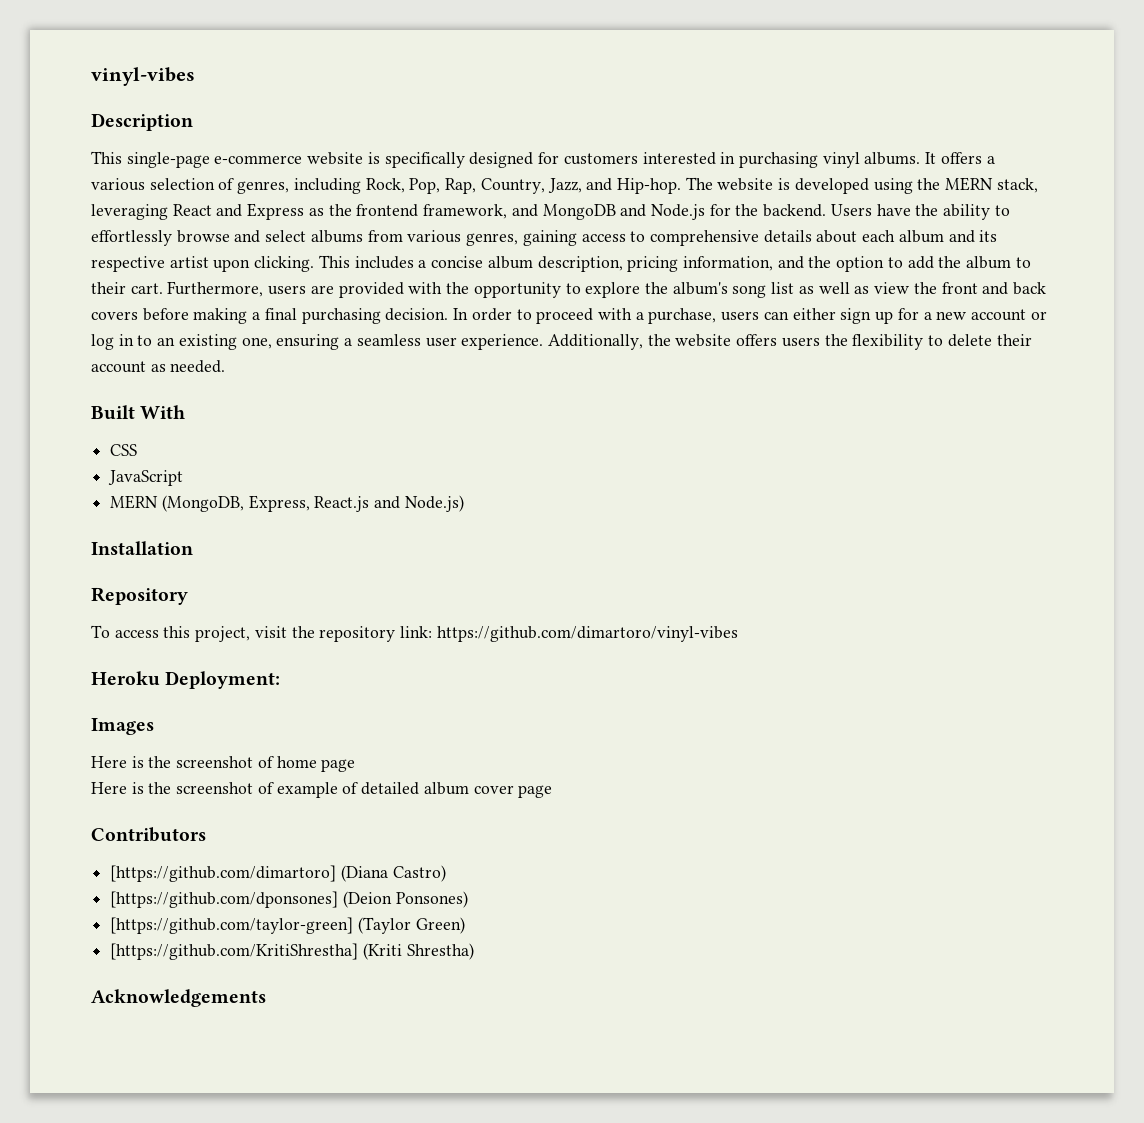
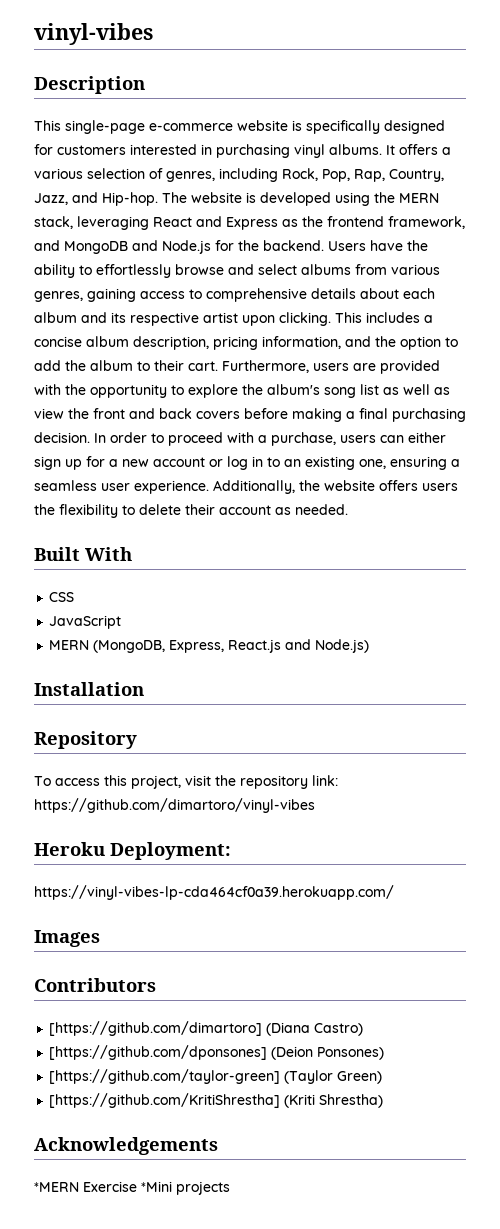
+ https://vinyl-vibes-lp-cda464cf0a39.herokuapp.com/
- Here is the screenshot of home page
- Here is the screenshot of example of detailed album cover page
+ *MERN Exercise *Mini projects

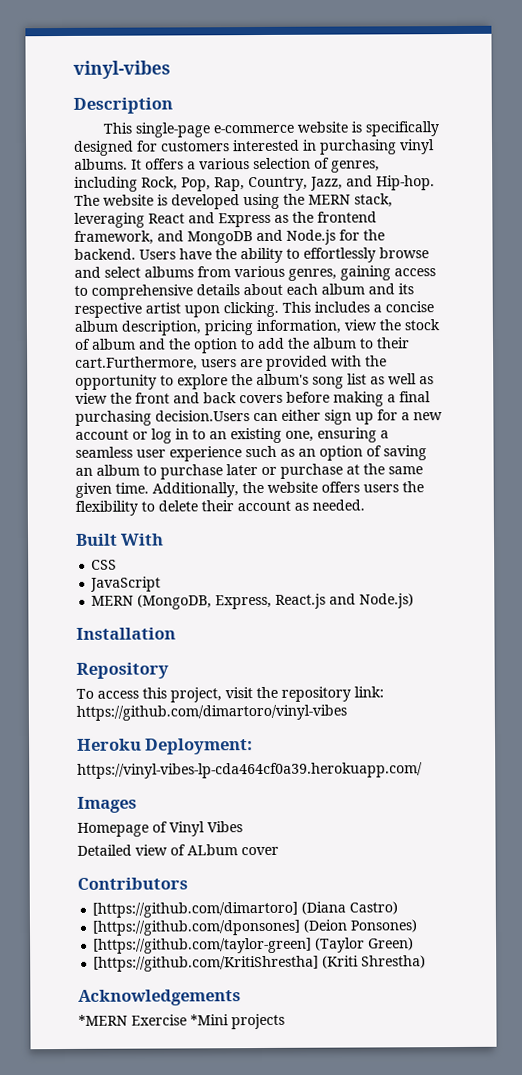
- This includes a concise album description, pricing information, and the option to add the album to their cart. Furthermore, users are provided with the opportunity to explore the album's song list as well as view the front and back covers before making a final purchasing decision. In order to proceed with a purchase, users can either sign up for a new account or log in to an existing one, ensuring a seamless user experience.
+ This includes a concise album description, pricing information, view the stock of album and the option to add the album to their cart.Furthermore, users are provided with the opportunity to explore the album's song list as well as view the front and back covers before making a final purchasing decision.Users can either sign up for a new account or log in to an existing one, ensuring a seamless user experience such as an option of saving an album to purchase later or purchase at the same given time.
+ Homepage of Vinyl Vibes
+ Detailed view of ALbum cover

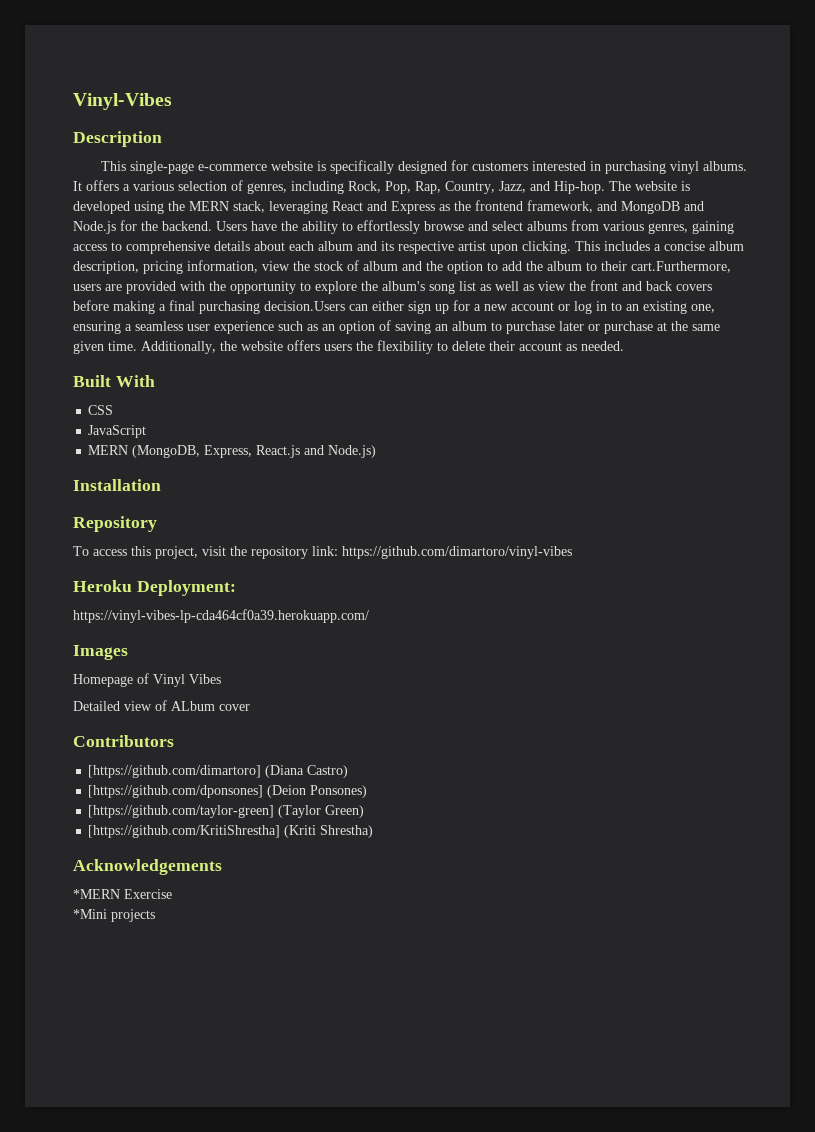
- vinyl-vibes
+ Vinyl-Vibes
- *MERN Exercise *Mini projects
+ *MERN Exercise
+ *Mini projects

